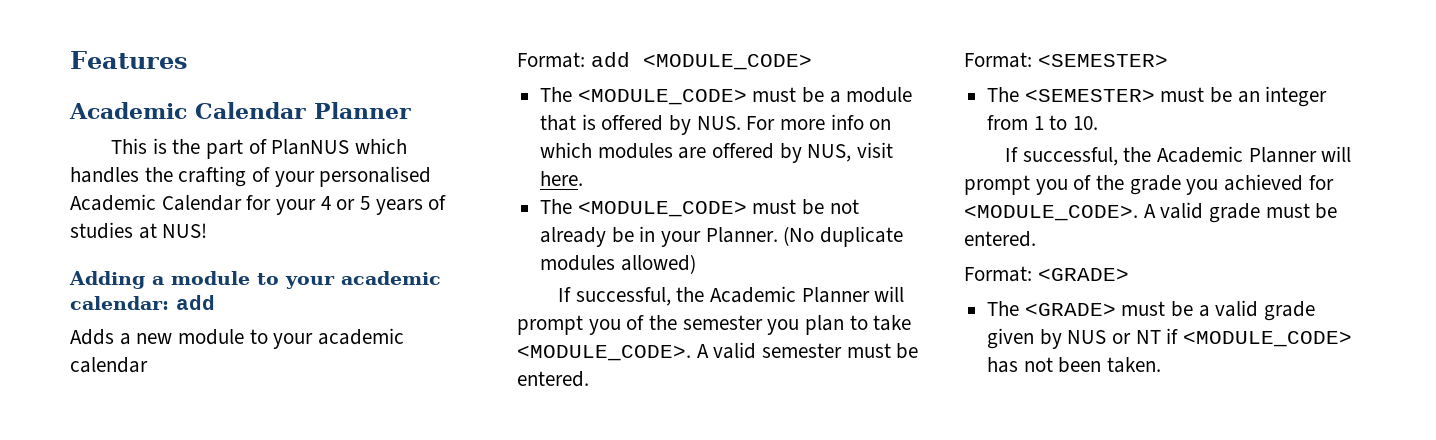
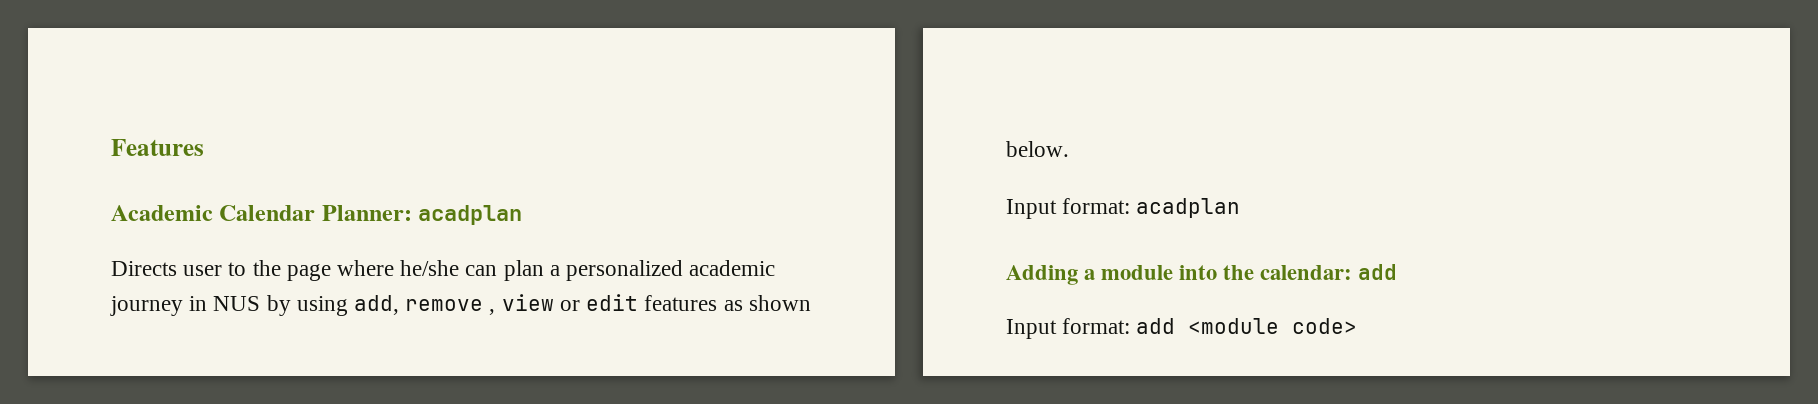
- Academic Calendar Planner
- This is the part of PlanNUS which handles the crafting of your personalised Academic Calendar for your 4 or 5 years of studies at NUS!
+ Academic Calendar Planner: acadplan
+ Directs user to the page where he/she can plan a personalized academic journey in NUS by using add, remove , view or edit features as shown below.
+ Input format: acadplan
- Adding a module to your academic calendar: add
+ Adding a module into the calendar: add
- Adds a new module to your academic calendar
- Format: add <MODULE_CODE>
- The <MODULE_CODE> must be a module that is offered by NUS. For more info on which modules are offered by NUS, visit here.
- The <MODULE_CODE> must be not already be in your Planner. (No duplicate modules allowed)
- If successful, the Academic Planner will prompt you of the semester you plan to take <MODULE_CODE>. A valid semester must be entered.
- Format: <SEMESTER>
- The <SEMESTER> must be an integer from 1 to 10.
- If successful, the Academic Planner will prompt you of the grade you achieved for <MODULE_CODE>. A valid grade must be entered.
- Format: <GRADE>
- The <GRADE> must be a valid grade given by NUS or NT if <MODULE_CODE> has not been taken.
+ Input format: add <module code>

